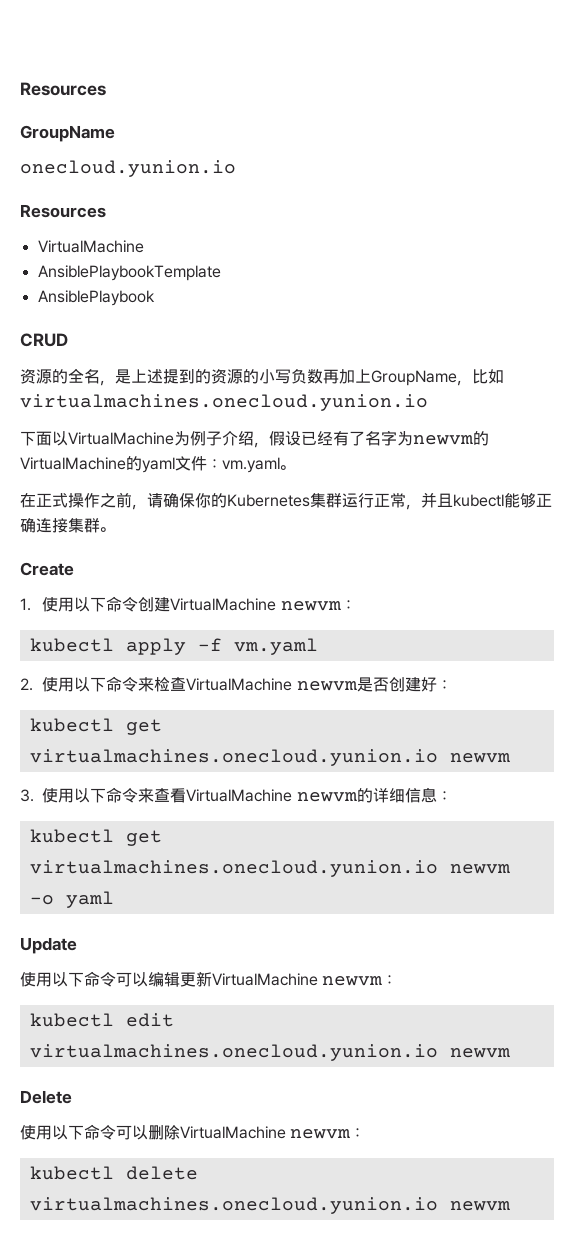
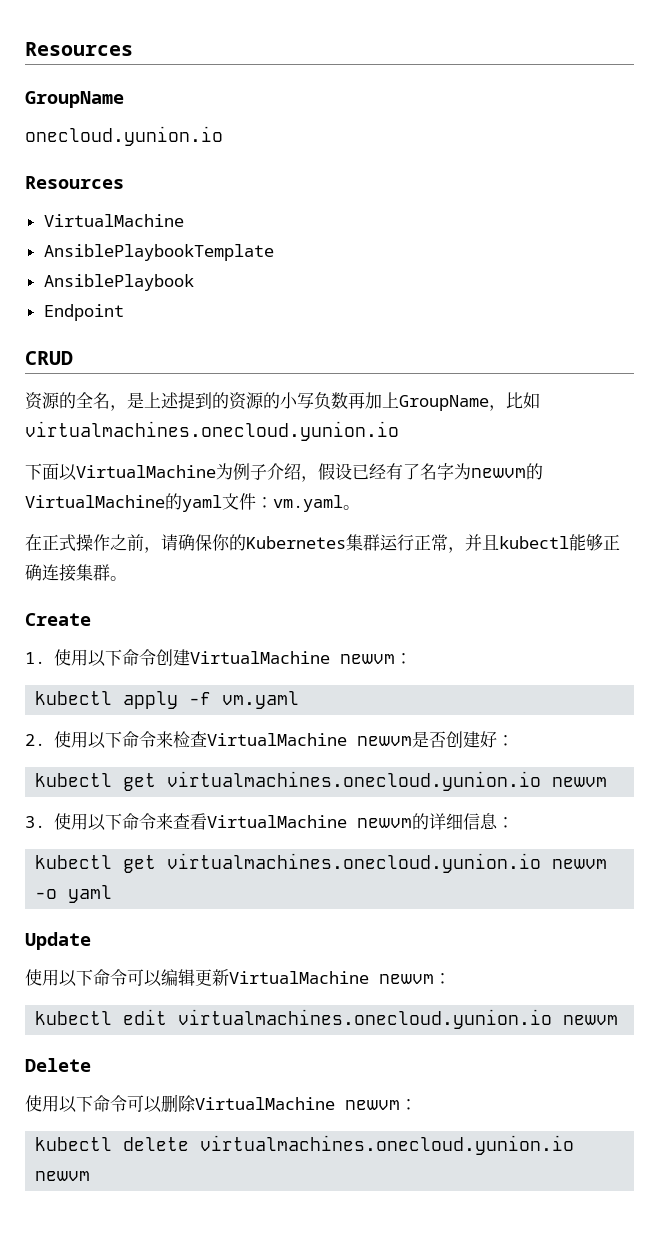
+ Endpoint

